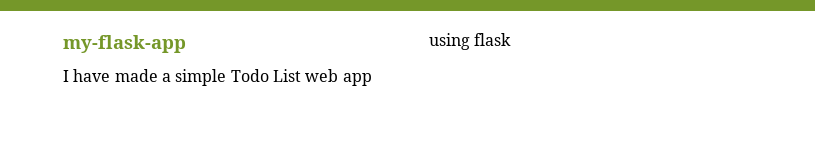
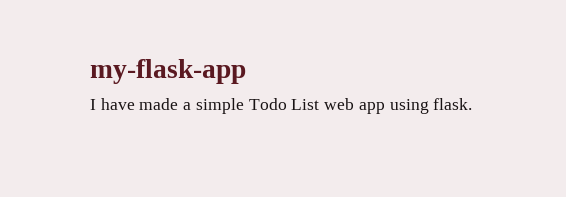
- I have made a simple Todo List web app using flask
+ I have made a simple Todo List web app using flask.

